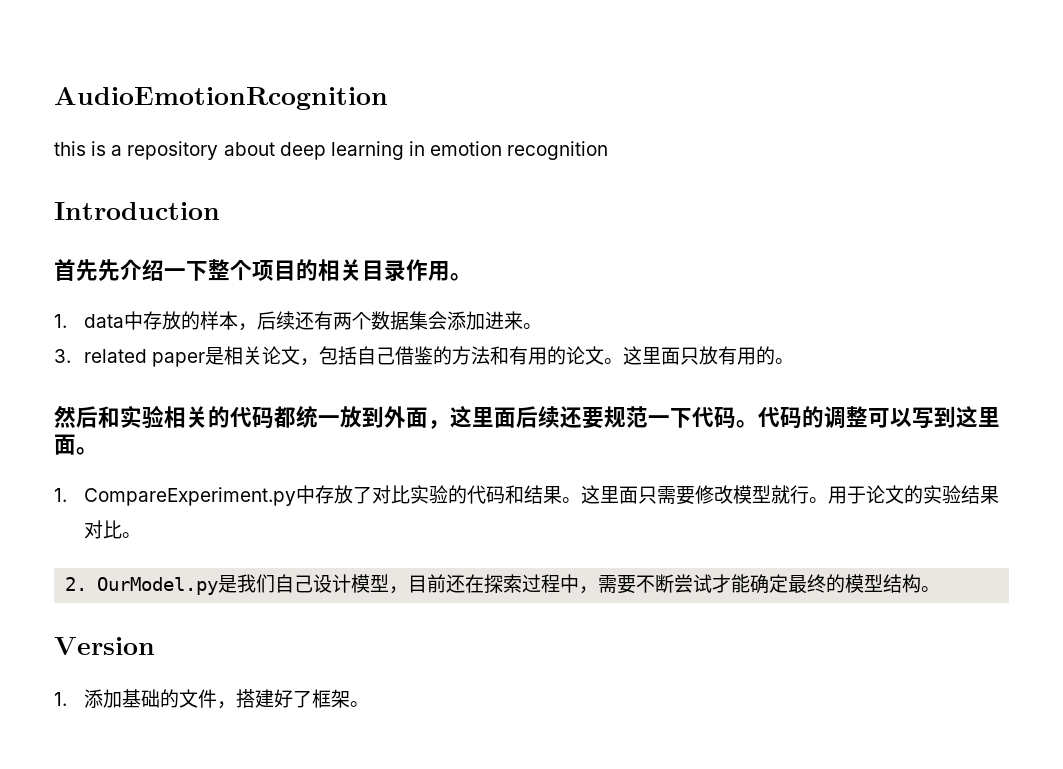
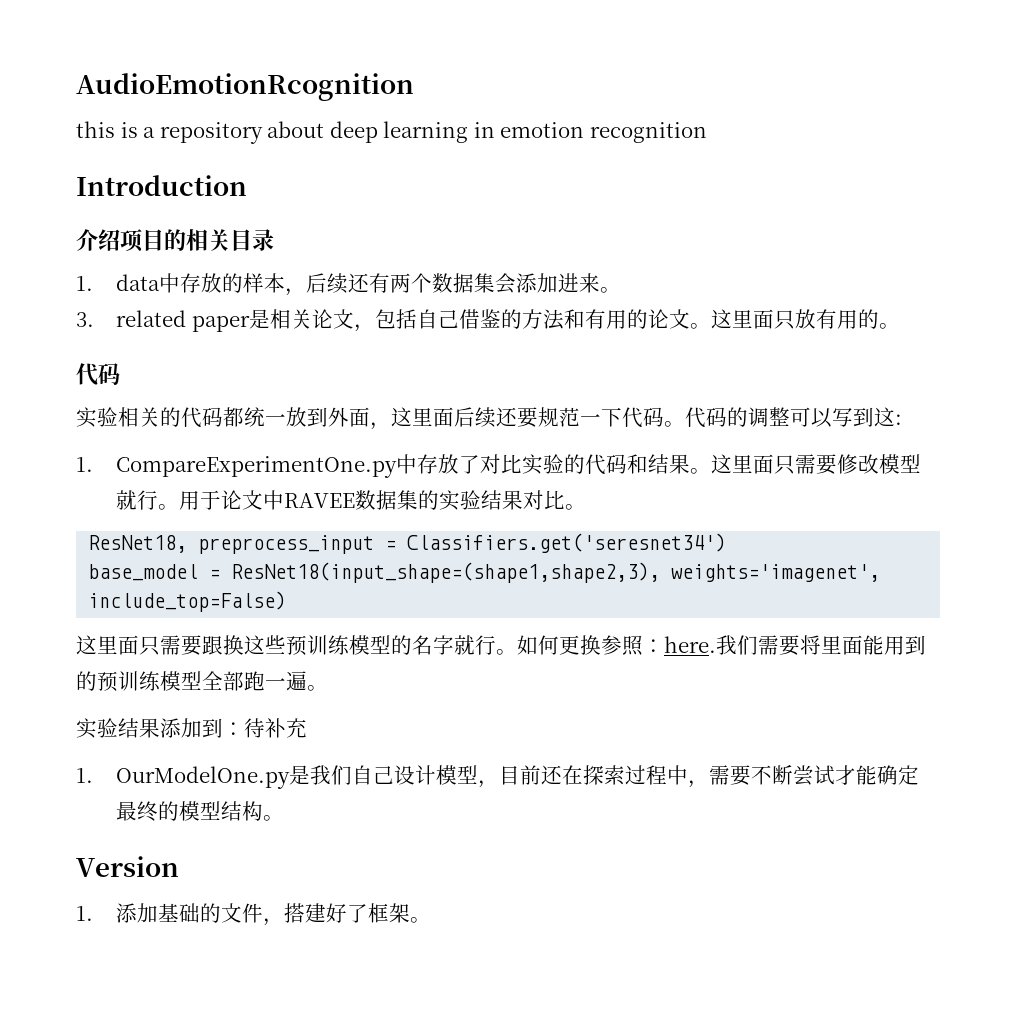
- 首先先介绍一下整个项目的相关目录作用。
+ 介绍项目的相关目录
  这里面只放有用的。
- 然后和实验相关的代码都统一放到外面，这里面后续还要规范一下代码。
+ 代码
+ 实验相关的代码都统一放到外面，这里面后续还要规范一下代码。
- 代码的调整可以写到这里面。
- 1. CompareExperiment.py中存放了对比实验的代码和结果。
+ 代码的调整可以写到这:
+ 1. CompareExperimentOne.py中存放了对比实验的代码和结果。
- 用于论文的实验结果对比。
+ 用于论文中RAVEE数据集的实验结果对比。
- 2. OurModel.py是我们自己设计模型，目前还在探索过程中，需要不断尝试才能确定最终的模型结构。
+ ResNet18, preprocess_input = Classifiers.get('seresnet34')
+ base_model = ResNet18(input_shape=(shape1,shape2,3), weights='imagenet', include_top=False)
+ 这里面只需要跟换这些预训练模型的名字就行。如何更换参照：here.我们需要将里面能用到的预训练模型全部跑一遍。
+ 实验结果添加到：待补充
+ 1. OurModelOne.py是我们自己设计模型，目前还在探索过程中，需要不断尝试才能确定最终的模型结构。

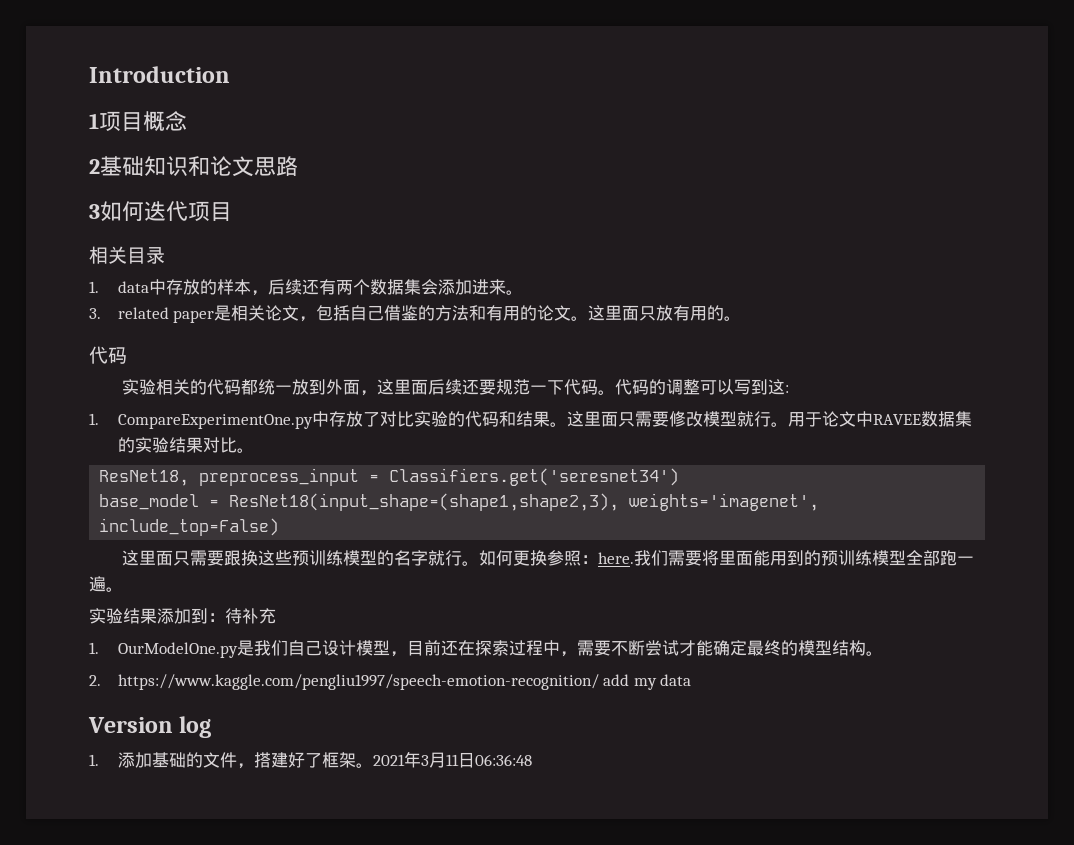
- AudioEmotionRcognition
- this is a repository about deep learning in emotion recognition
  Introduction
- 介绍项目的相关目录
+ 1项目概念
+ 2基础知识和论文思路
+ 3如何迭代项目
+ 相关目录
+ 2. https://www.kaggle.com/pengliu1997/speech-emotion-recognition/ add my data
- Version
+ Version log
+ 2021年3月11日06:36:48

